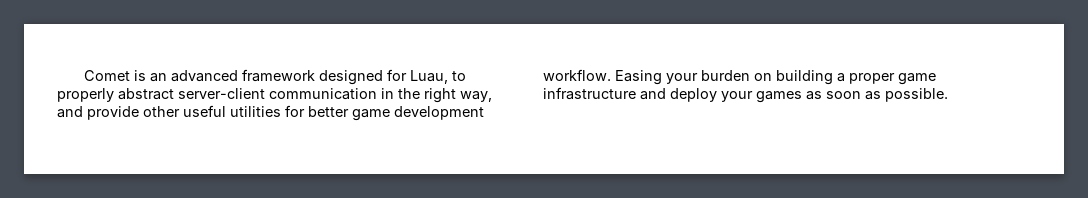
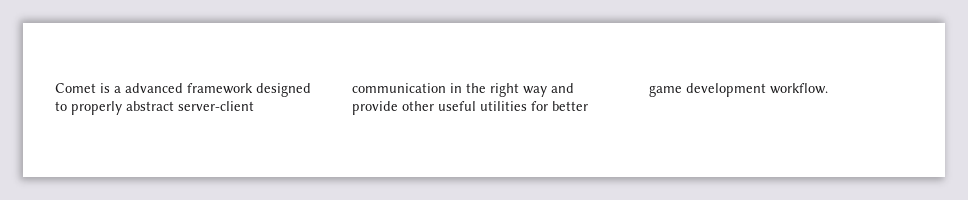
- Comet is an advanced framework designed for Luau, to properly abstract server-client communication in the right way, and provide other useful utilities for better game development workflow. Easing your burden on building a proper game infrastructure and deploy your games as soon as possible.
+ Comet is a advanced framework designed to properly abstract server-client communication in the right way and provide other useful utilities for better game development workflow.

